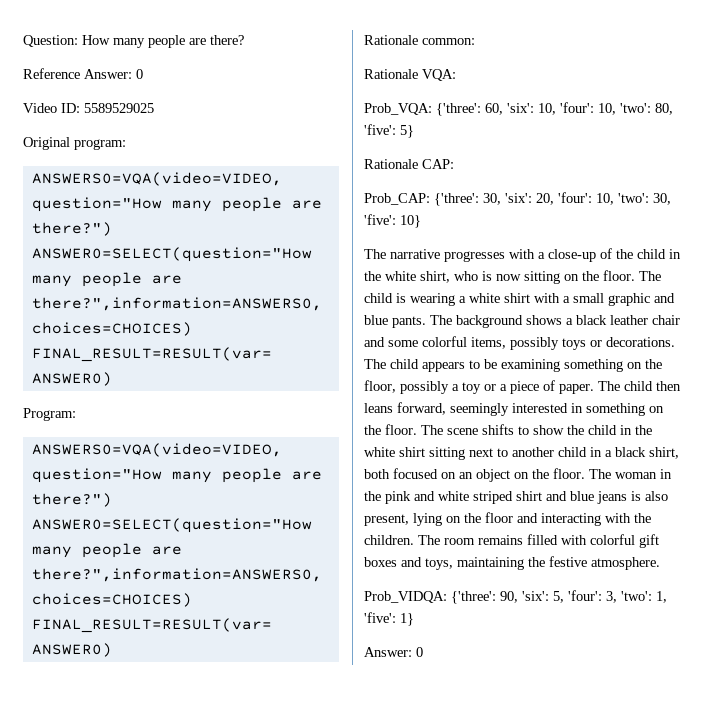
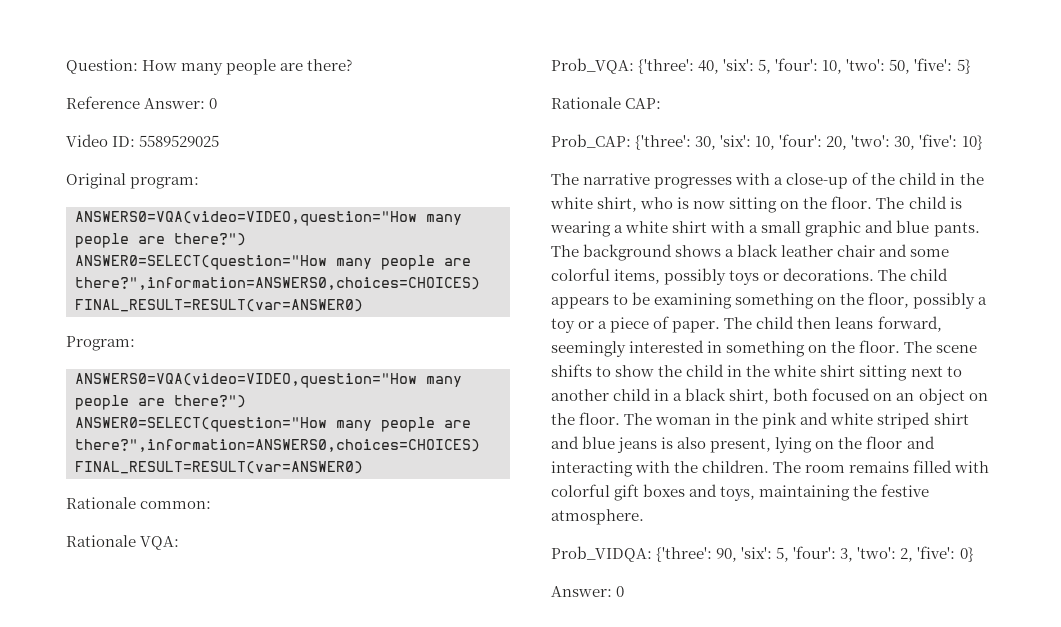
- Prob_VQA: {'three': 60, 'six': 10, 'four': 10, 'two': 80, 'five': 5}
+ Prob_VQA: {'three': 40, 'six': 5, 'four': 10, 'two': 50, 'five': 5}
- Prob_CAP: {'three': 30, 'six': 20, 'four': 10, 'two': 30, 'five': 10}
+ Prob_CAP: {'three': 30, 'six': 10, 'four': 20, 'two': 30, 'five': 10}
- Prob_VIDQA: {'three': 90, 'six': 5, 'four': 3, 'two': 1, 'five': 1}
+ Prob_VIDQA: {'three': 90, 'six': 5, 'four': 3, 'two': 2, 'five': 0}

